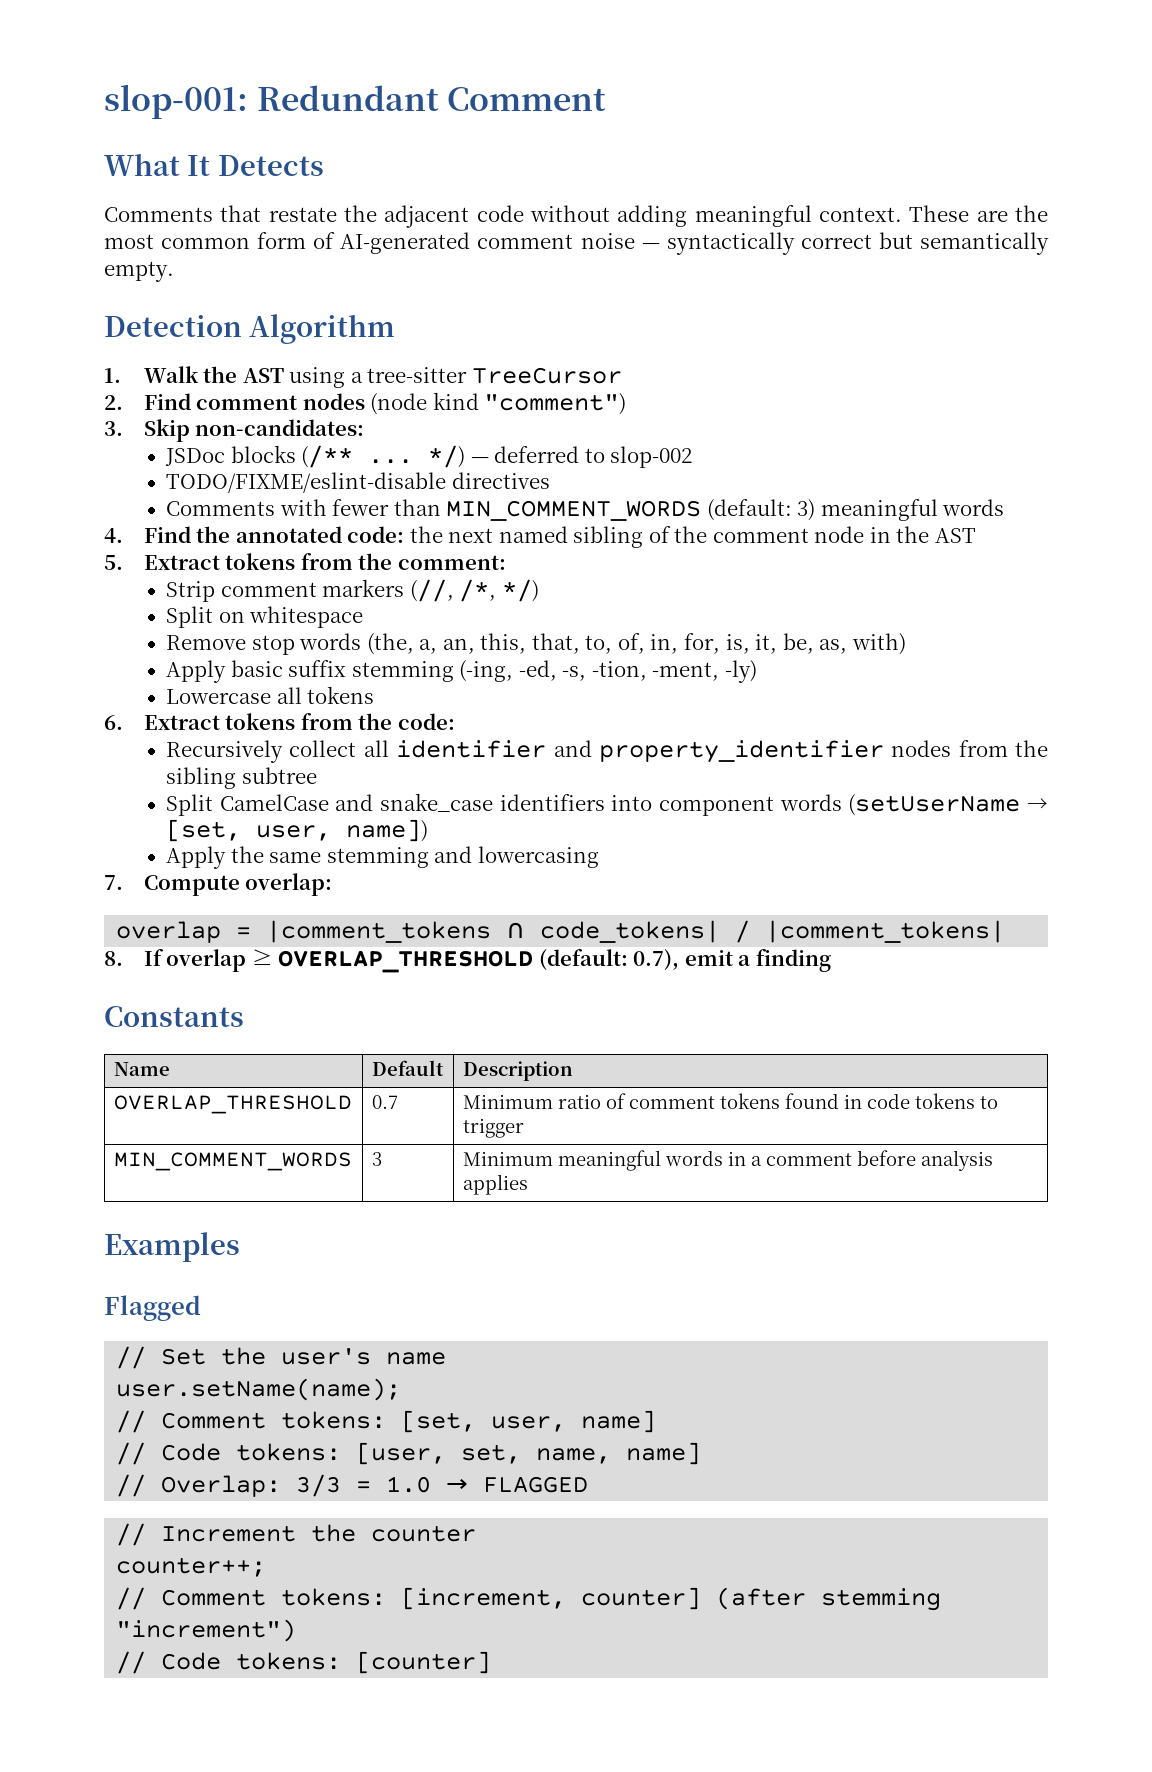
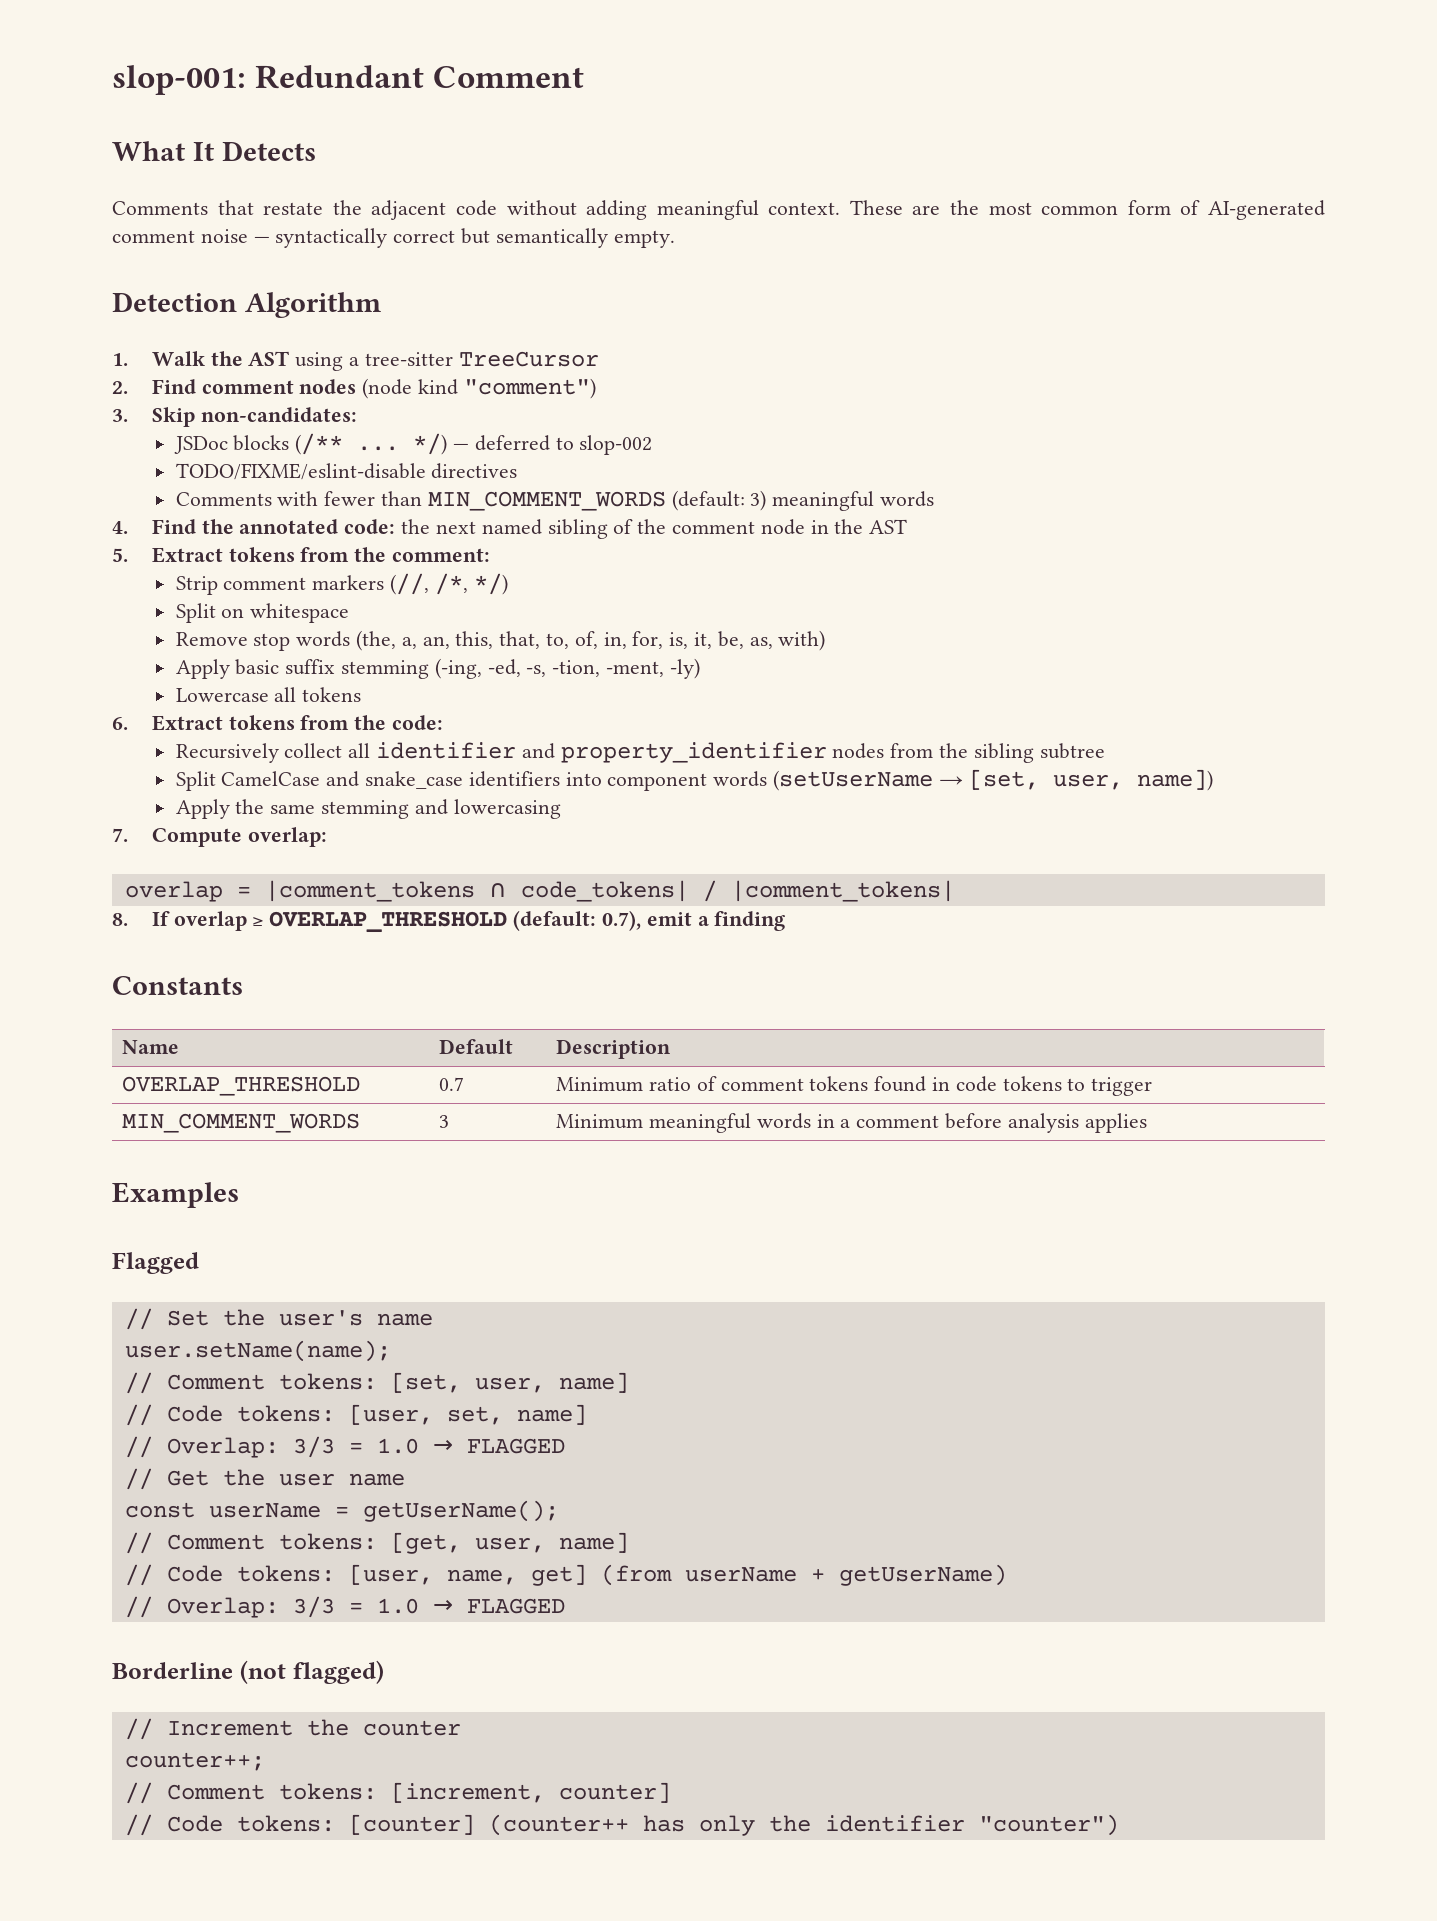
- // Code tokens: [user, set, name, name]
+ // Code tokens: [user, set, name]
+ // Get the user name
+ const userName = getUserName();
+ // Comment tokens: [get, user, name]
+ // Code tokens: [user, name, get] (from userName + getUserName)
+ // Overlap: 3/3 = 1.0 → FLAGGED
+ Borderline (not flagged)
- // Comment tokens: [increment, counter] (after stemming "increment")
+ // Comment tokens: [increment, counter]
- // Code tokens: [counter]
+ // Code tokens: [counter] (counter++ has only the identifier "counter")

